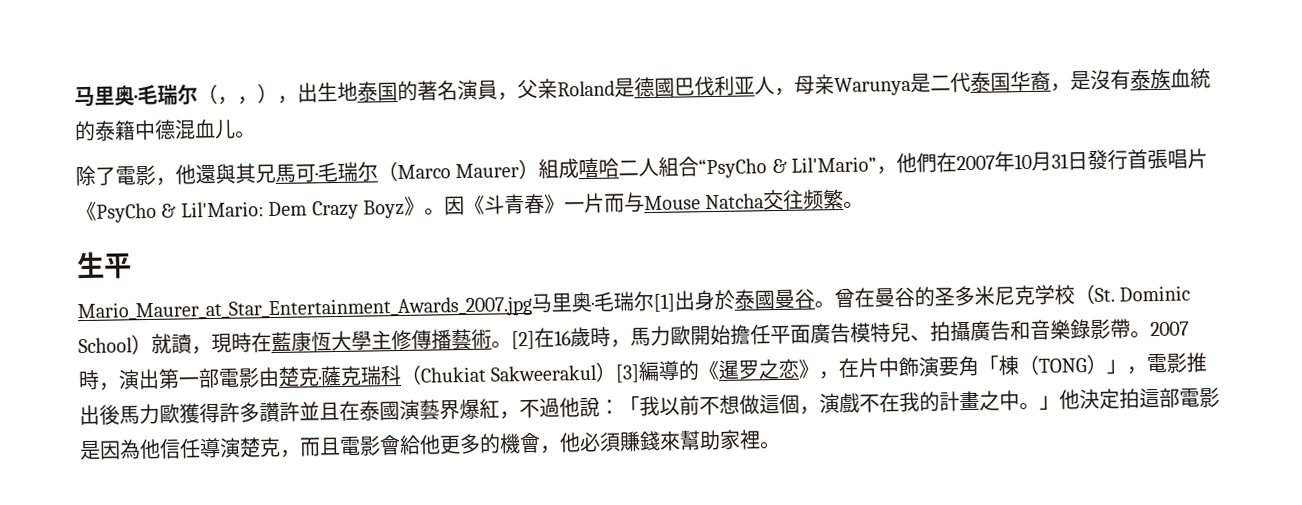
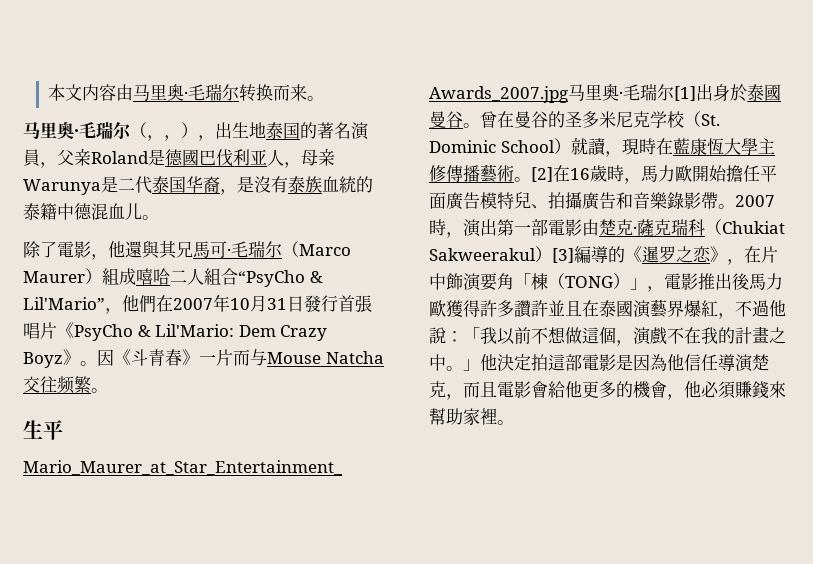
+ 本文内容由马里奥·毛瑞尔转换而来。

